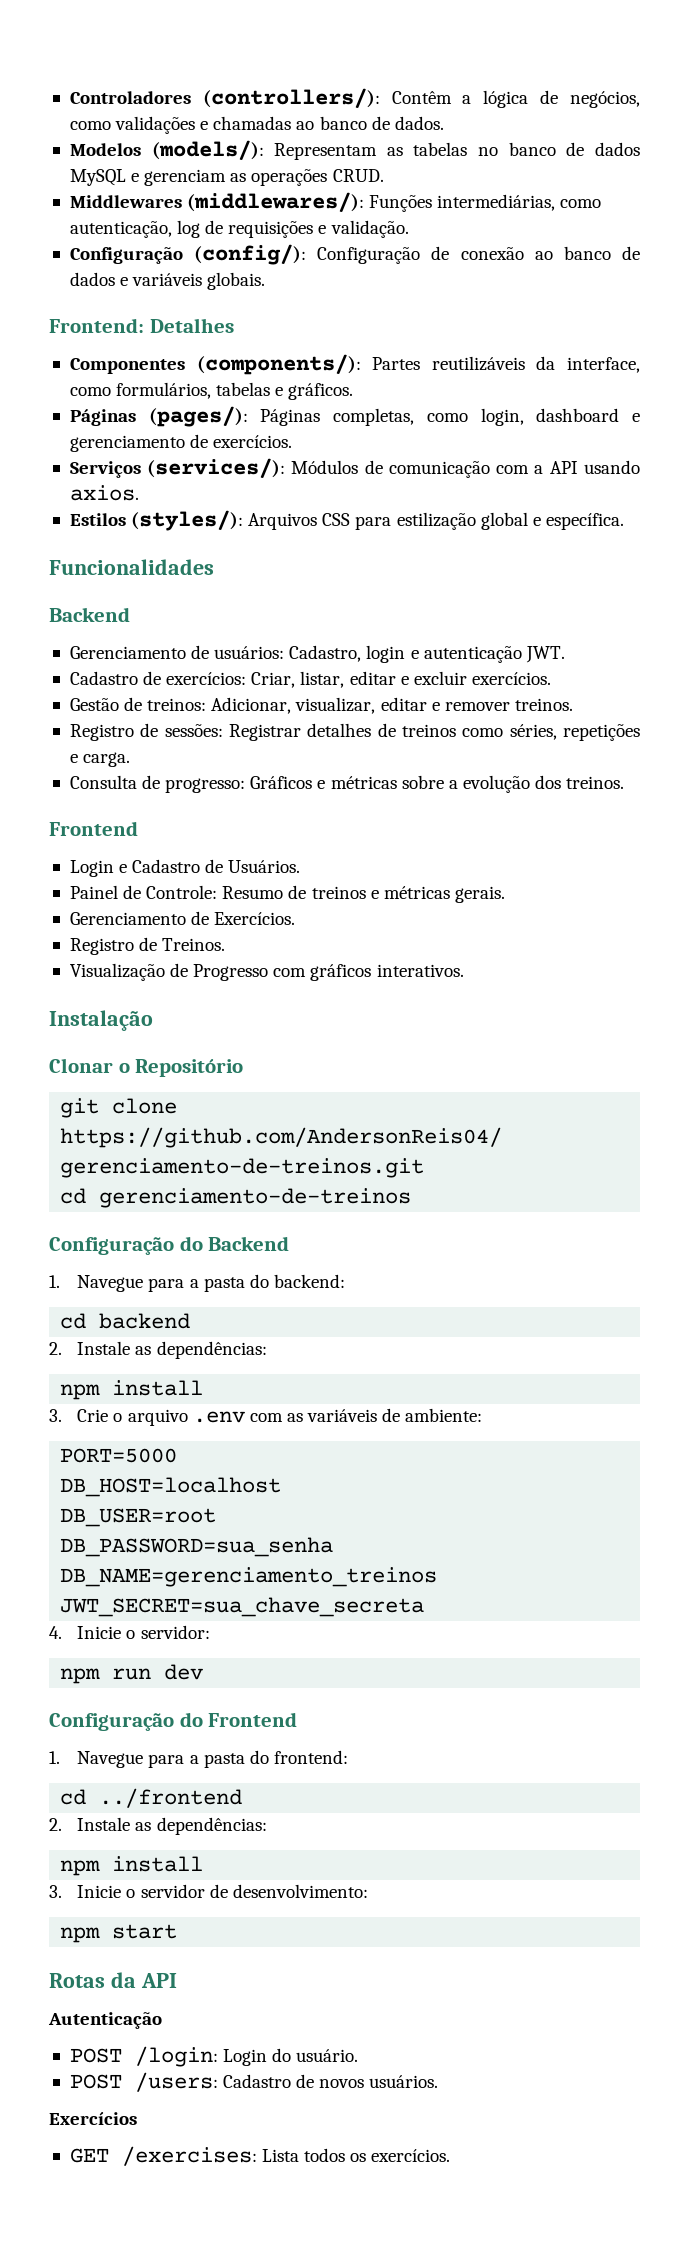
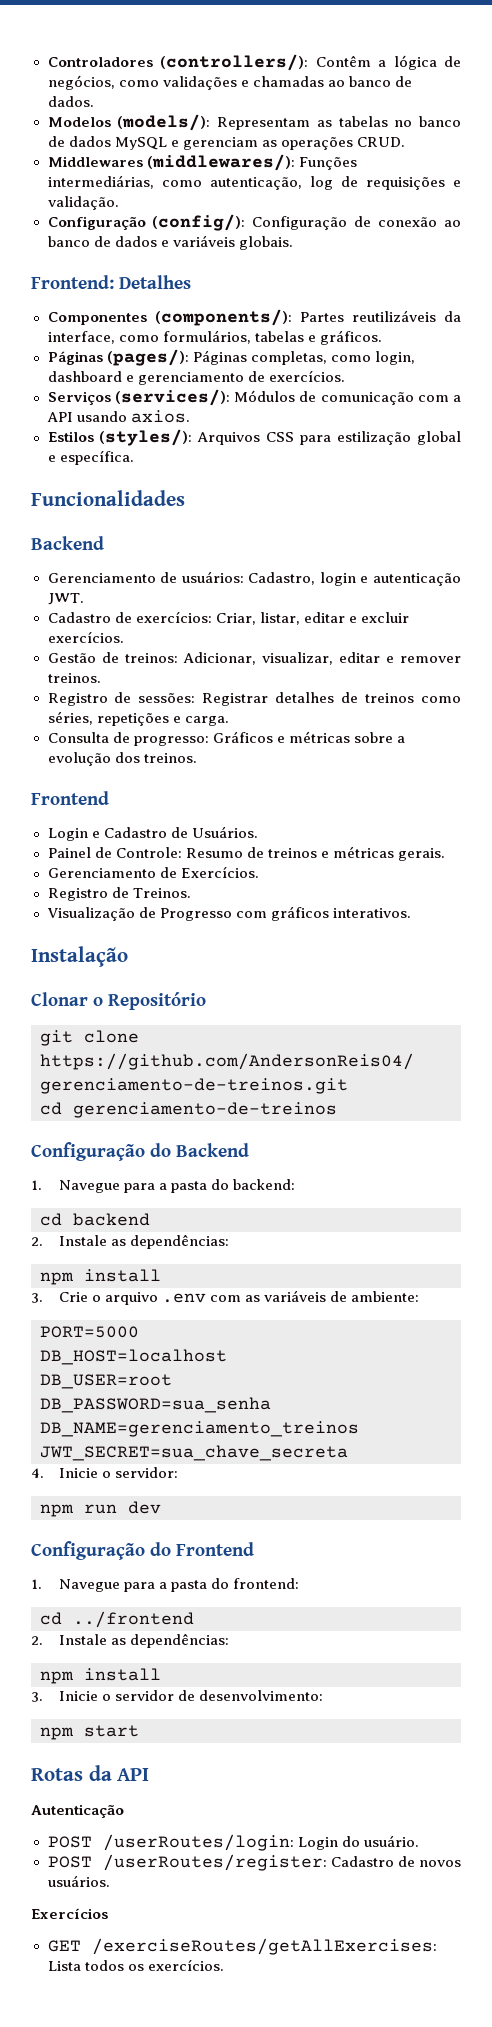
- POST /login: Login do usuário.
+ POST /userRoutes/login: Login do usuário.
- POST /users: Cadastro de novos usuários.
+ POST /userRoutes/register: Cadastro de novos usuários.
- GET /exercises: Lista todos os exercícios.
+ GET /exerciseRoutes/getAllExercises: Lista todos os exercícios.

